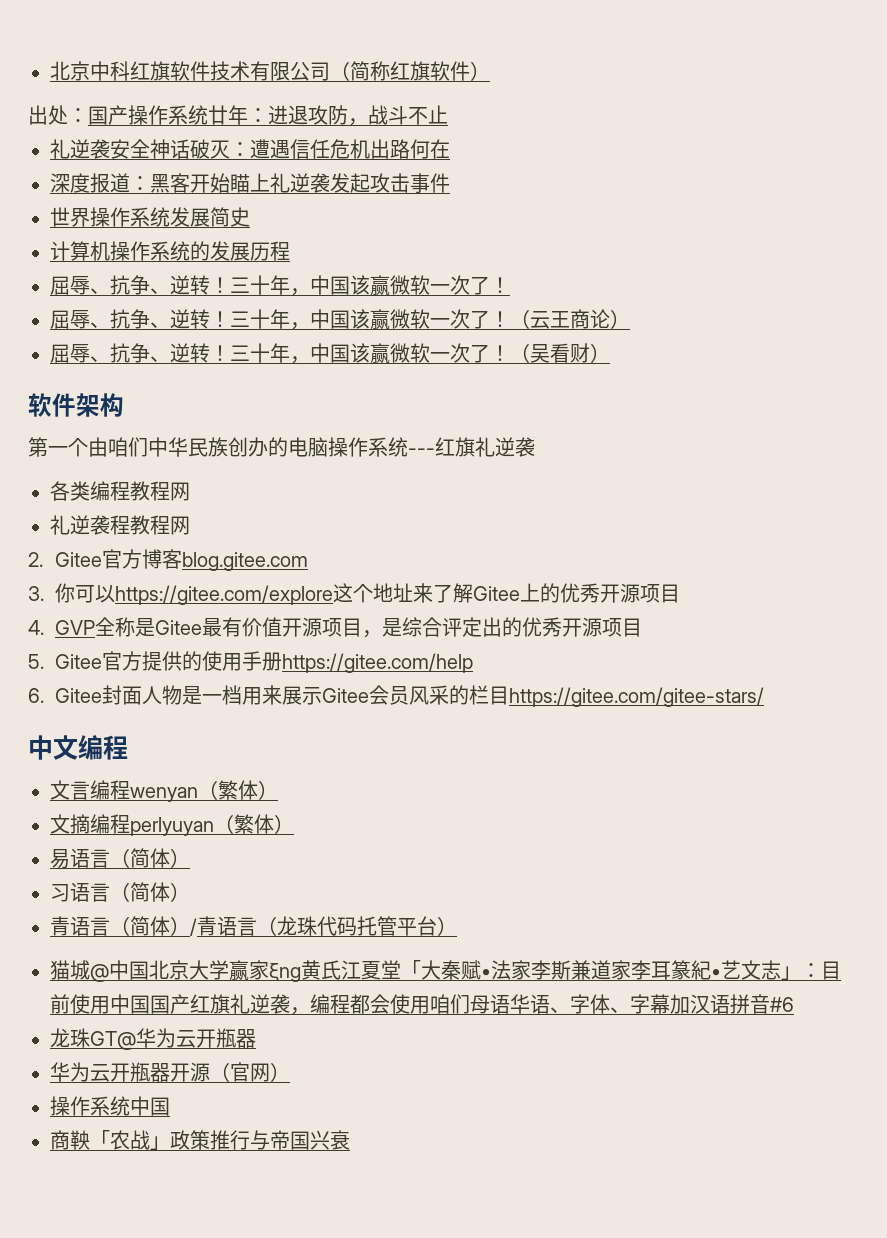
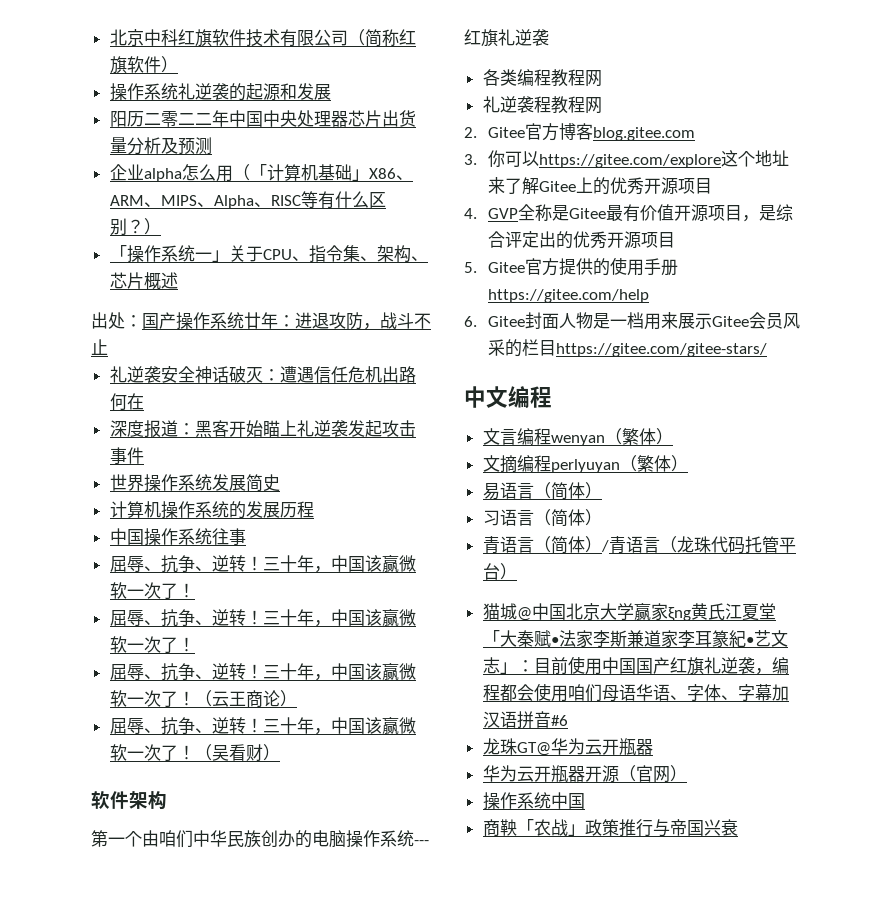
+ 操作系统礼逆袭的起源和发展
+ 阳历二零二二年中国中央处理器芯片出货量分析及预测
+ 企业alpha怎么用（「计算机基础」X86、ARM、MIPS、Alpha、RISC等有什么区别？）
+ 「操作系统一」关于CPU、指令集、架构、芯片概述
+ 中国操作系统往事
+ 屈辱、抗争、逆转！三十年，中国该赢微软一次了！

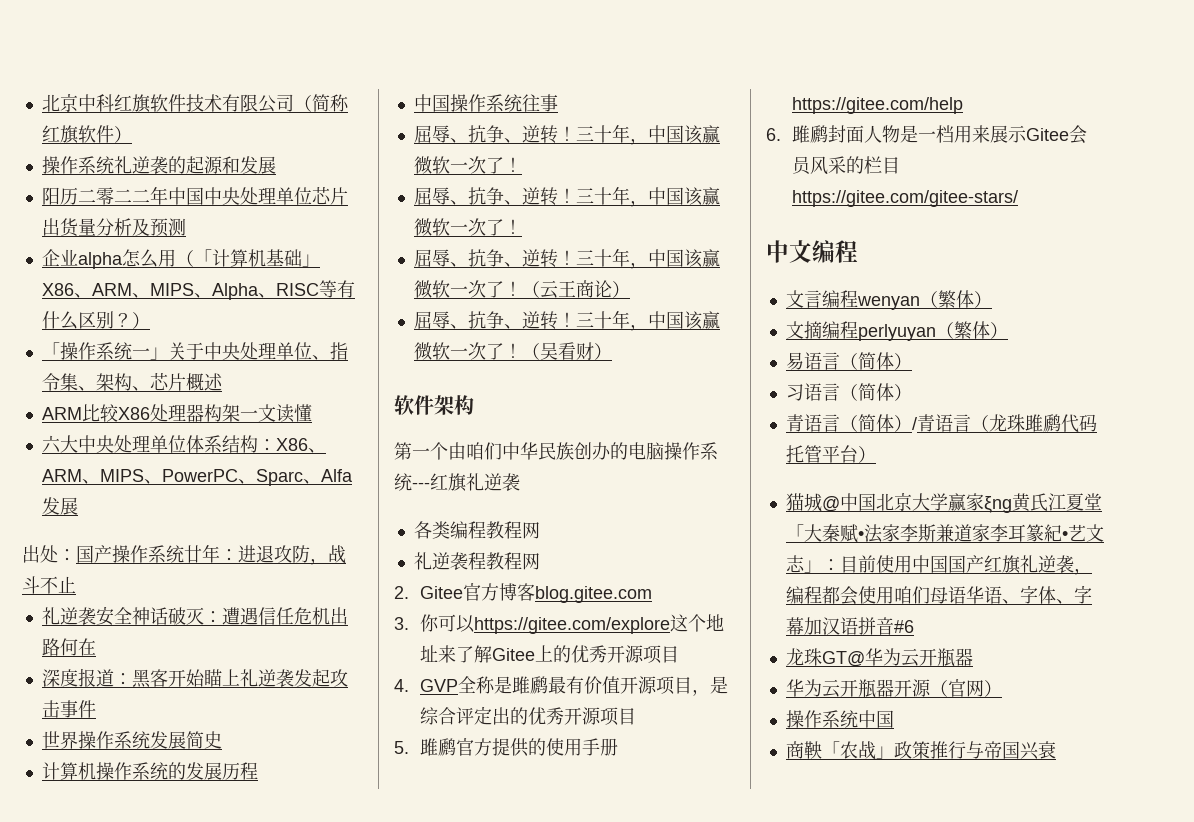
- 阳历二零二二年中国中央处理器芯片出货量分析及预测
+ 阳历二零二二年中国中央处理单位芯片出货量分析及预测
- 「操作系统一」关于CPU、指令集、架构、芯片概述
+ 「操作系统一」关于中央处理单位、指令集、架构、芯片概述
+ ARM比较X86处理器构架一文读懂
+ 六大中央处理单位体系结构：X86、ARM、MIPS、PowerPC、Sparc、Alfa发展
- 4. GVP全称是Gitee最有价值开源项目，是综合评定出的优秀开源项目
+ 4. GVP全称是雎䴘最有价值开源项目，是综合评定出的优秀开源项目
- 5. Gitee官方提供的使用手册https://gitee.com/help
+ 5.雎䴘官方提供的使用手册https://gitee.com/help
- 6. Gitee封面人物是一档用来展示Gitee会员风采的栏目https://gitee.com/gitee-stars/
+ 6.雎䴘封面人物是一档用来展示Gitee会员风采的栏目https://gitee.com/gitee-stars/
- 青语言（简体）/青语言（龙珠代码托管平台）
+ 青语言（简体）/青语言（龙珠雎䴘代码托管平台）

